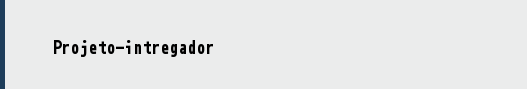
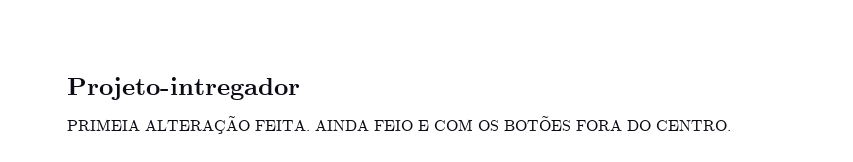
+ PRIMEIA ALTERAÇÃO FEITA. AINDA FEIO E COM OS BOTÕES FORA DO CENTRO.

